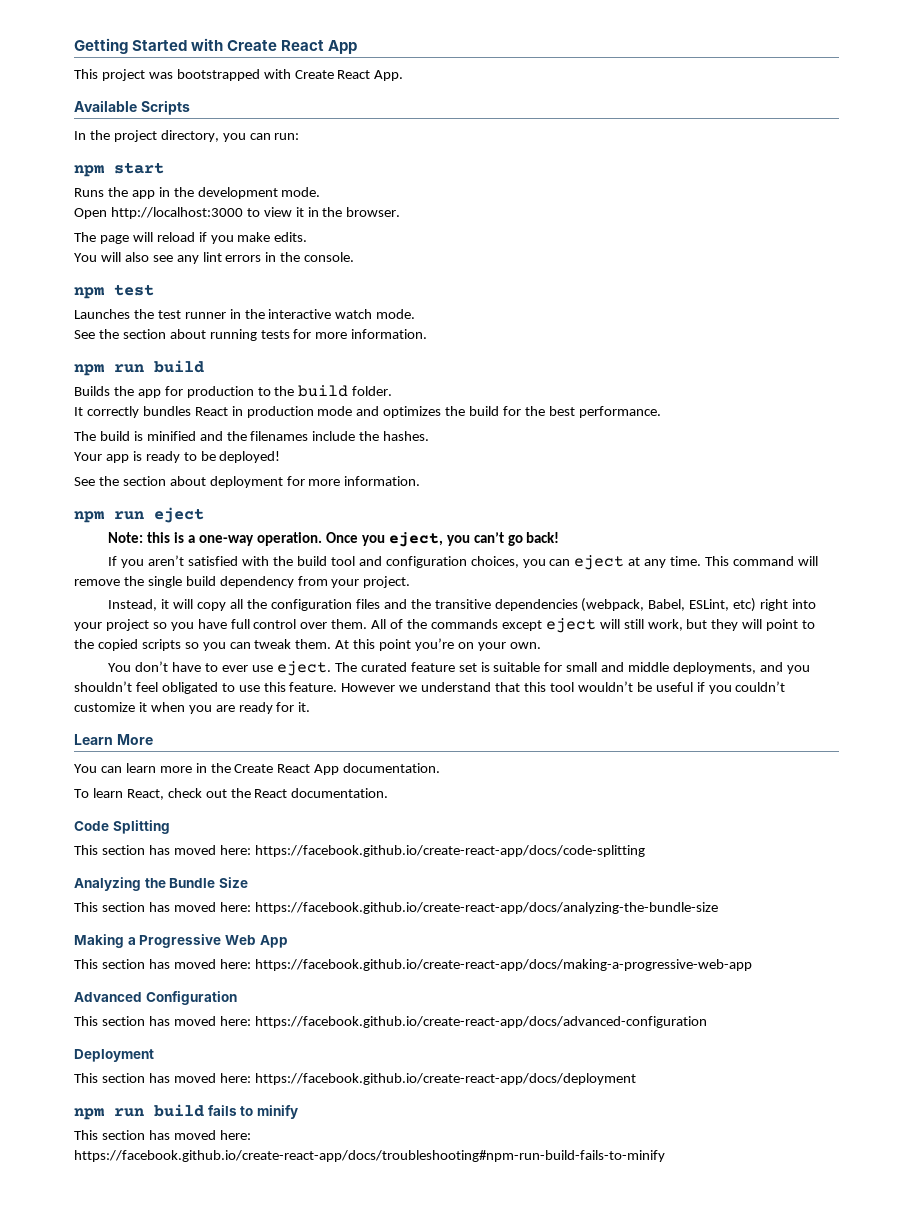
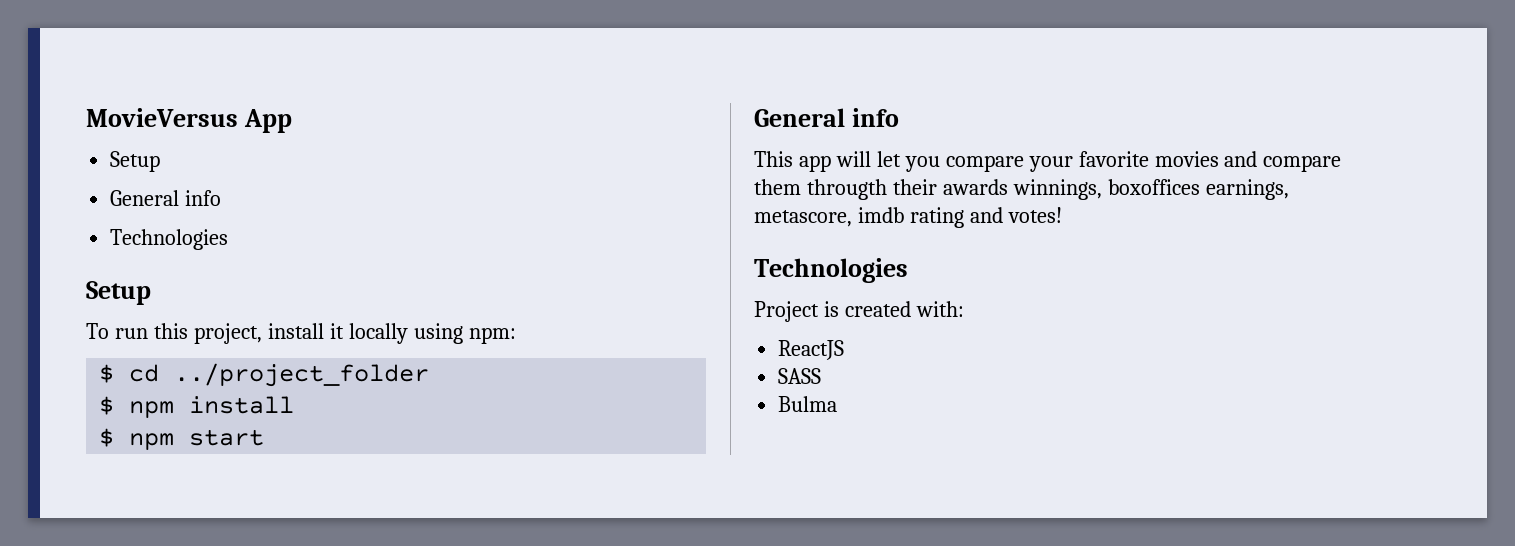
- Getting Started with Create React App
- This project was bootstrapped with Create React App.
- Available Scripts
- In the project directory, you can run:
- npm start
- Runs the app in the development mode.
- Open http://localhost:3000 to view it in the browser.
- The page will reload if you make edits.
- You will also see any lint errors in the console.
- npm test
- Launches the test runner in the interactive watch mode.
- See the section about running tests for more information.
- npm run build
- Builds the app for production to the build folder.
- It correctly bundles React in production mode and optimizes the build for the best performance.
- The build is minified and the filenames include the hashes.
- Your app is ready to be deployed!
- See the section about deployment for more information.
- npm run eject
- Note: this is a one-way operation. Once you eject, you can’t go back!
- If you aren’t satisfied with the build tool and configuration choices, you can eject at any time. This command will remove the single build dependency from your project.
- Instead, it will copy all the configuration files and the transitive dependencies (webpack, Babel, ESLint, etc) right into your project so you have full control over them. All of the commands except eject will still work, but they will point to the copied scripts so you can tweak them. At this point you’re on your own.
- You don’t have to ever use eject. The curated feature set is suitable for small and middle deployments, and you shouldn’t feel obligated to use this feature. However we understand that this tool wouldn’t be useful if you couldn’t customize it when you are ready for it.
- Learn More
- You can learn more in the Create React App documentation.
- To learn React, check out the React documentation.
- Code Splitting
- This section has moved here: https://facebook.github.io/create-react-app/docs/code-splitting
- Analyzing the Bundle Size
- This section has moved here: https://facebook.github.io/create-react-app/docs/analyzing-the-bundle-size
- Making a Progressive Web App
- This section has moved here: https://facebook.github.io/create-react-app/docs/making-a-progressive-web-app
- Advanced Configuration
- This section has moved here: https://facebook.github.io/create-react-app/docs/advanced-configuration
- Deployment
- This section has moved here: https://facebook.github.io/create-react-app/docs/deployment
- npm run build fails to minify
- This section has moved here: https://facebook.github.io/create-react-app/docs/troubleshooting#npm-run-build-fails-to-minify
+ MovieVersus App
+ Setup
+ General info
+ Technologies
+ Setup
+ To run this project, install it locally using npm:
+ $ cd ../project_folder
+ $ npm install
+ $ npm start
+ General info
+ This app will let you compare your favorite movies and compare them througth their awards winnings, boxoffices earnings, metascore, imdb rating and votes!
+ Technologies
+ Project is created with:
+ ReactJS
+ SASS
+ Bulma

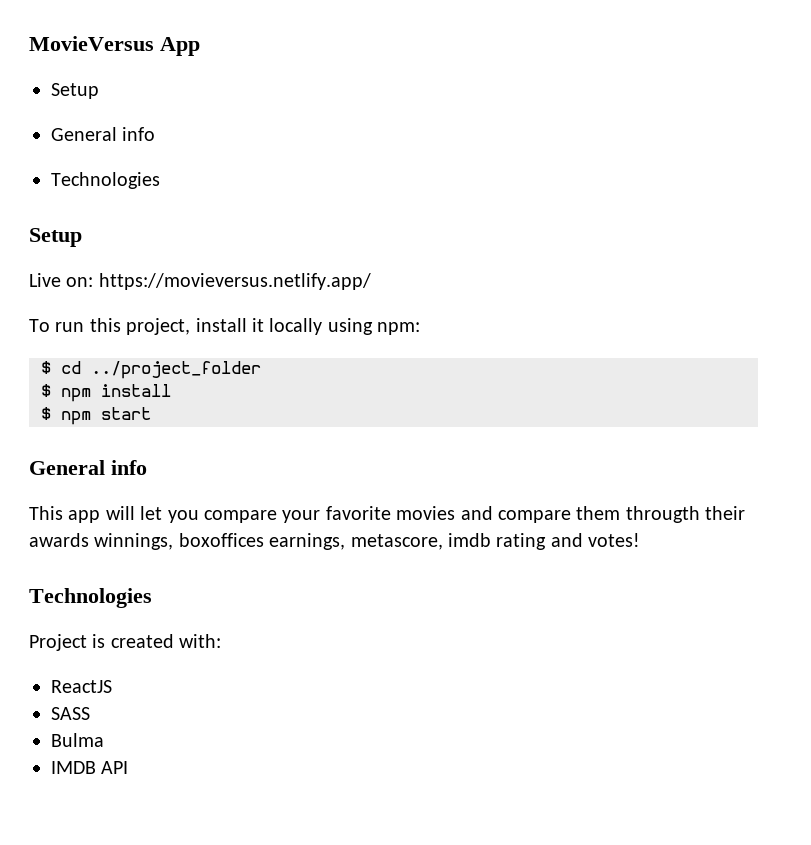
+ Live on: https://movieversus.netlify.app/
+ IMDB API

